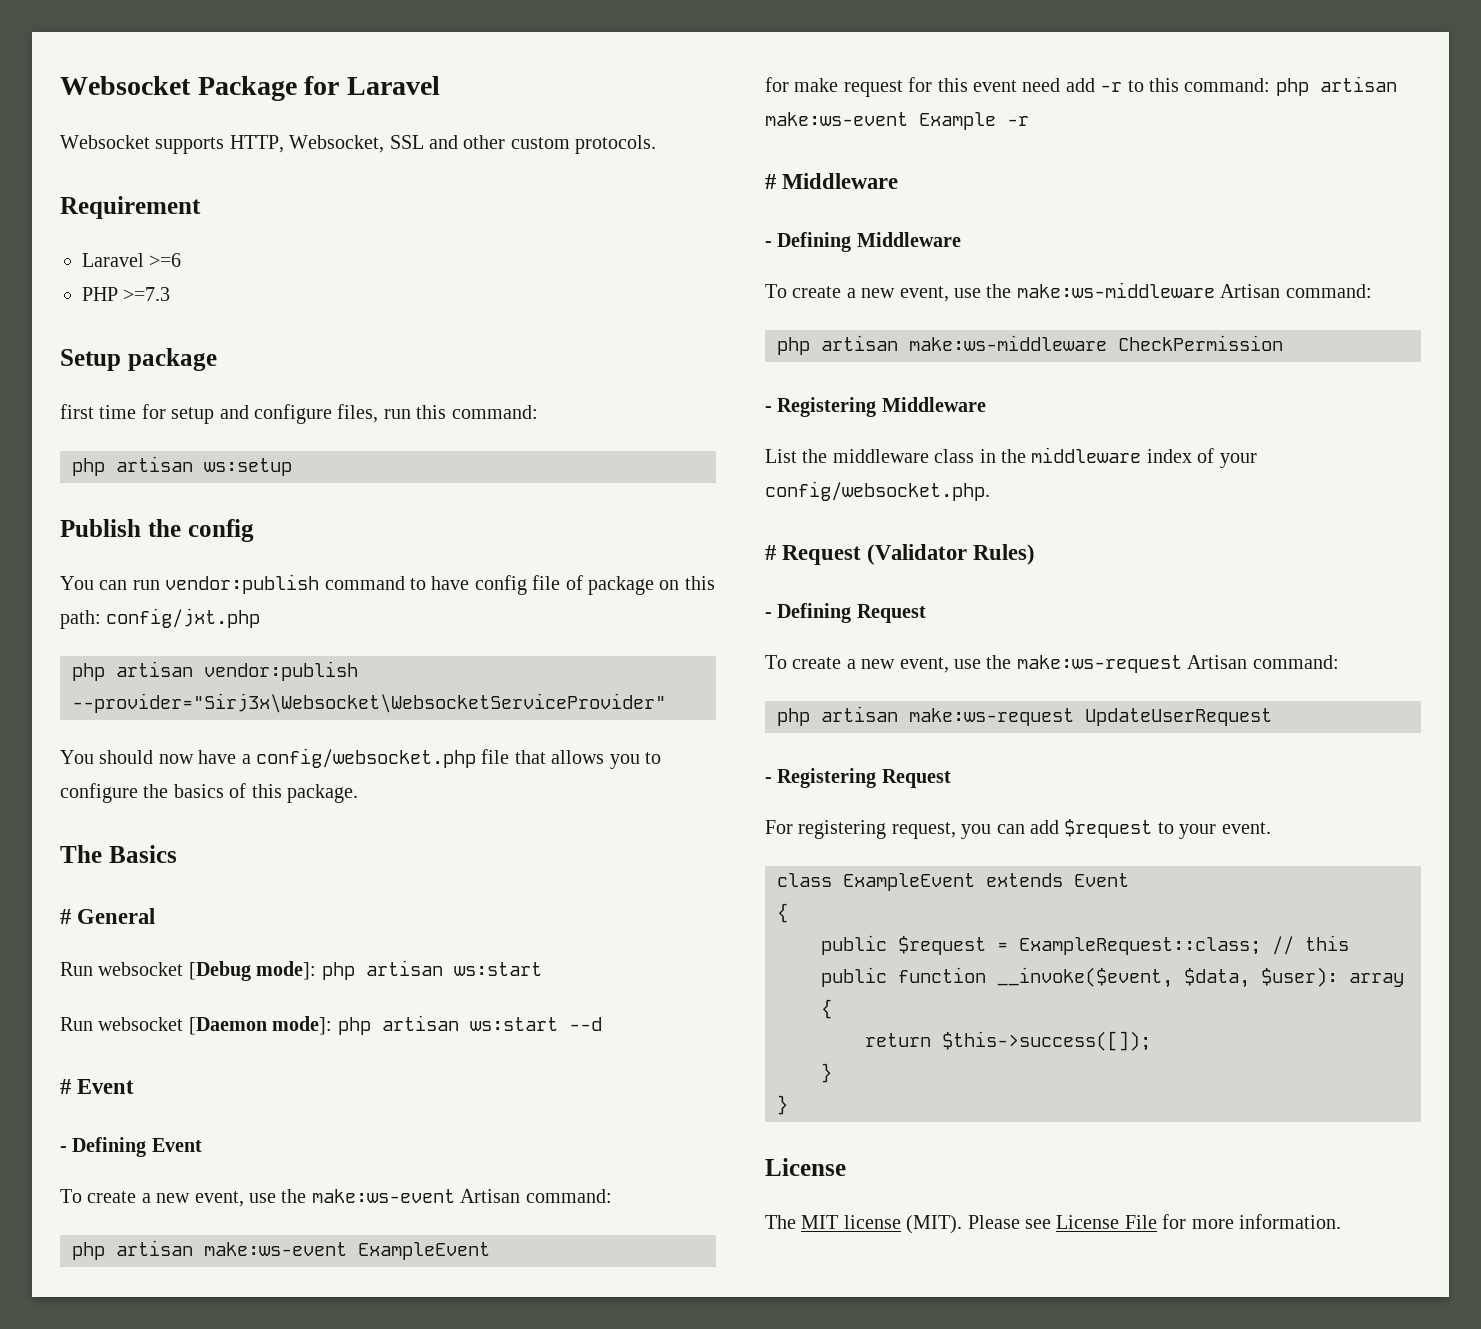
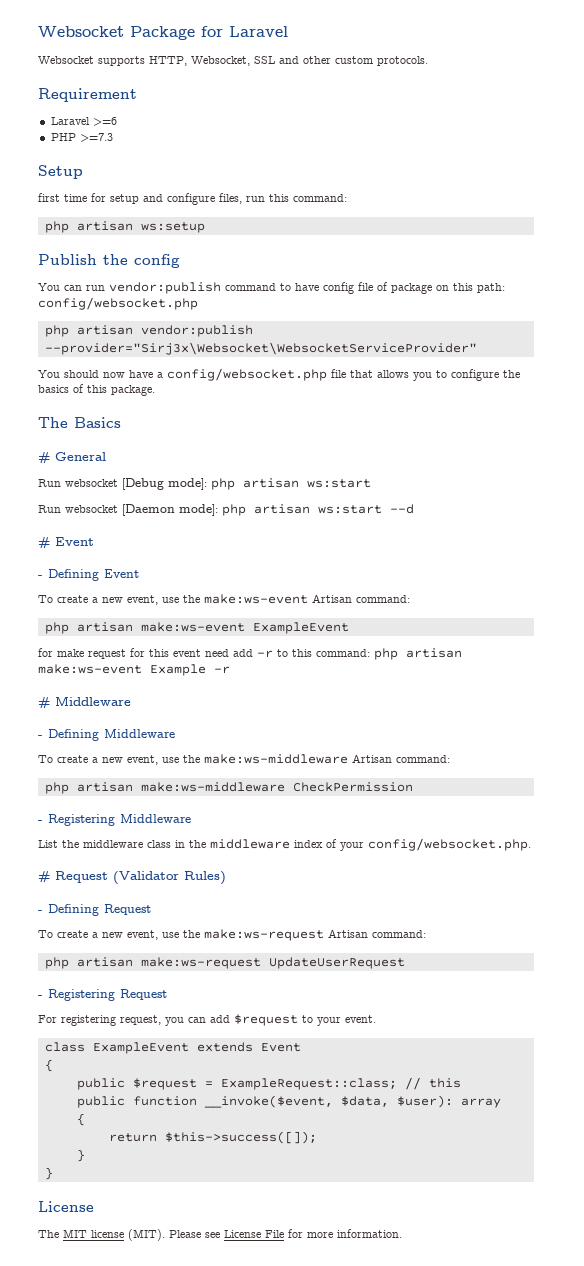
- Setup package
+ Setup
- You can run vendor:publish command to have config file of package on this path: config/jxt.php
+ You can run vendor:publish command to have config file of package on this path: config/websocket.php

